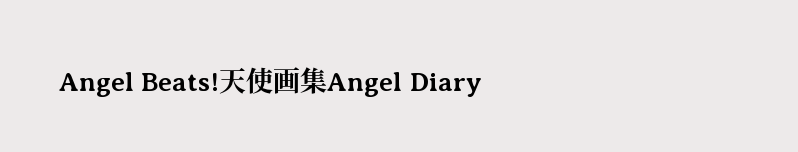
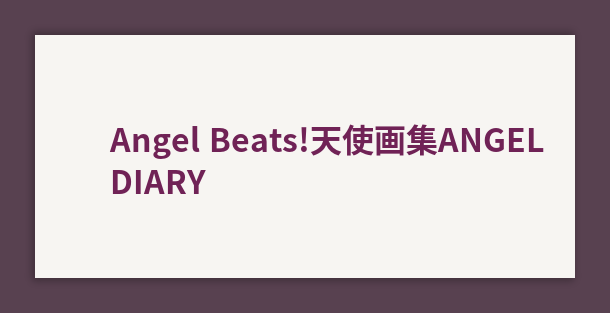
- 天使画集Angel Diary
+ 天使画集ANGEL DIARY

